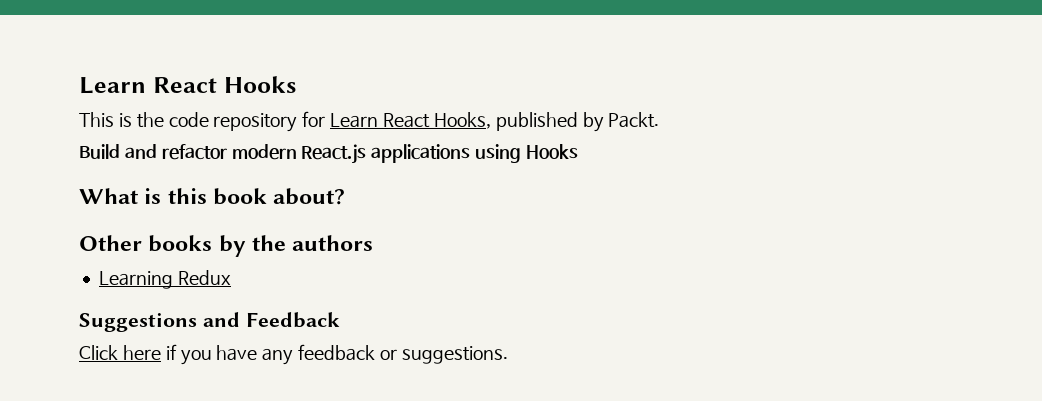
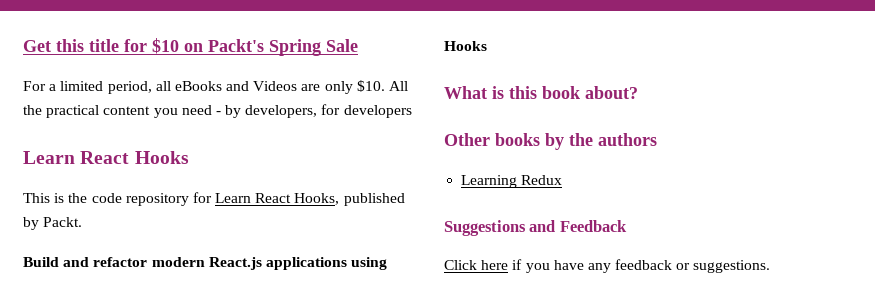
+ Get this title for $10 on Packt's Spring Sale
+ For a limited period, all eBooks and Videos are only $10. All the practical content you need - by developers, for developers

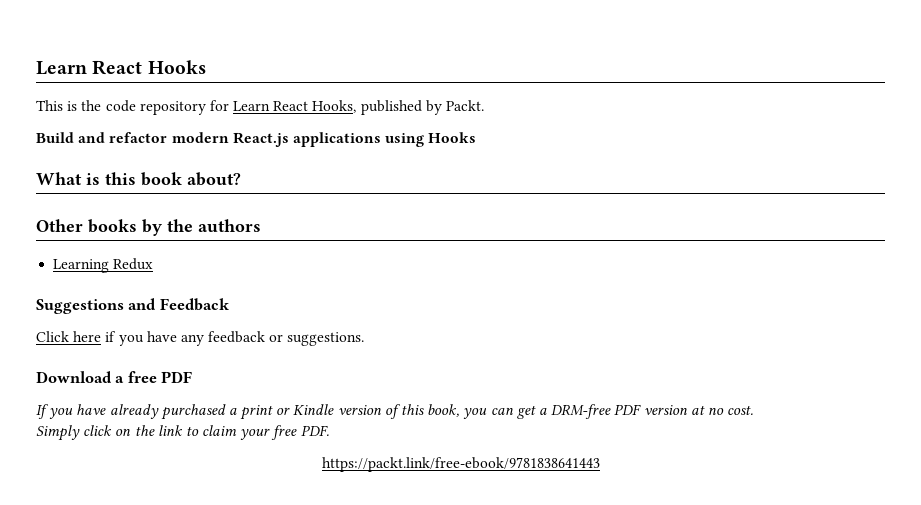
- Get this title for $10 on Packt's Spring Sale
- For a limited period, all eBooks and Videos are only $10. All the practical content you need - by developers, for developers
+ Download a free PDF
+ If you have already purchased a print or Kindle version of this book, you can get a DRM-free PDF version at no cost.
+ Simply click on the link to claim your free PDF.
+ https://packt.link/free-ebook/9781838641443

